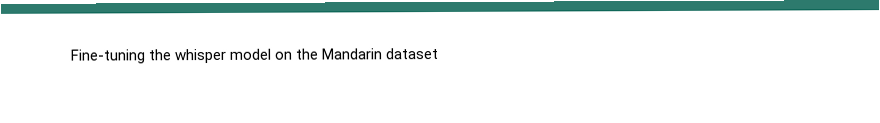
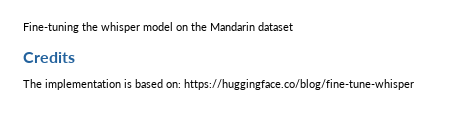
+ Credits
+ The implementation is based on: https://huggingface.co/blog/fine-tune-whisper

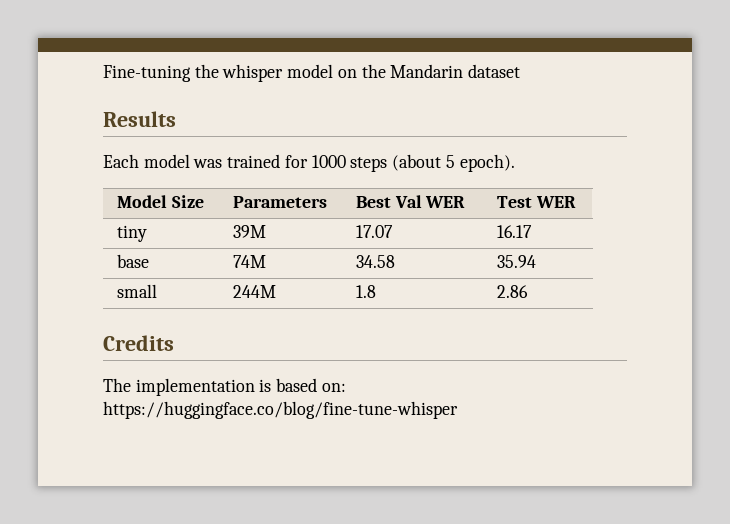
+ Results
+ Each model was trained for 1000 steps (about 5 epoch).
+ Model Size | Parameters | Best Val WER | Test WER
+ tiny | 39M | 17.07 | 16.17
+ base | 74M | 34.58 | 35.94
+ small | 244M | 1.8 | 2.86

